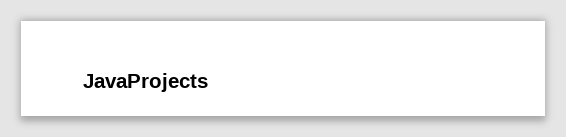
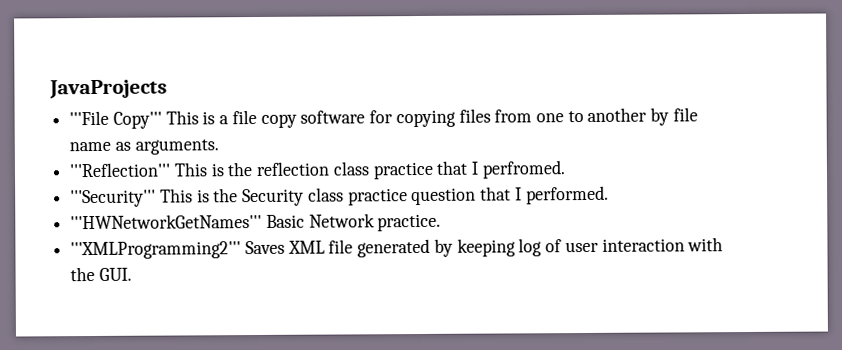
+ '''File Copy''' This is a file copy software for copying files from one to another by file name as arguments.
+ '''Reflection''' This is the reflection class practice that I perfromed.
+ '''Security''' This is the Security class practice question that I performed.
+ '''HWNetworkGetNames''' Basic Network practice.
+ '''XMLProgramming2''' Saves XML file generated by keeping log of user interaction with the GUI.

